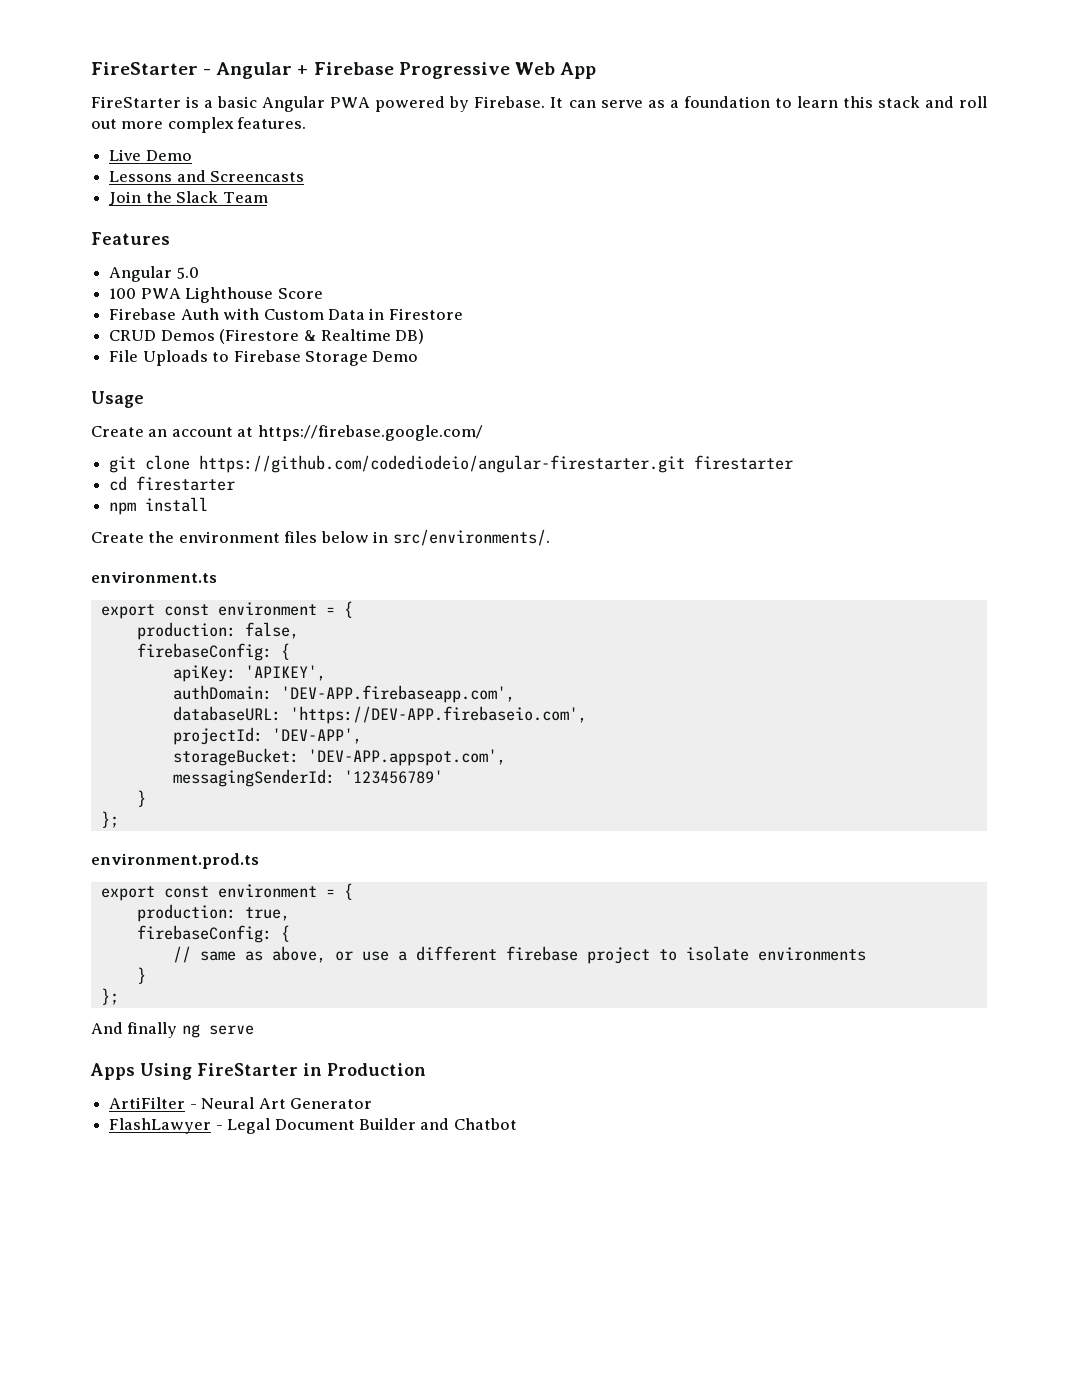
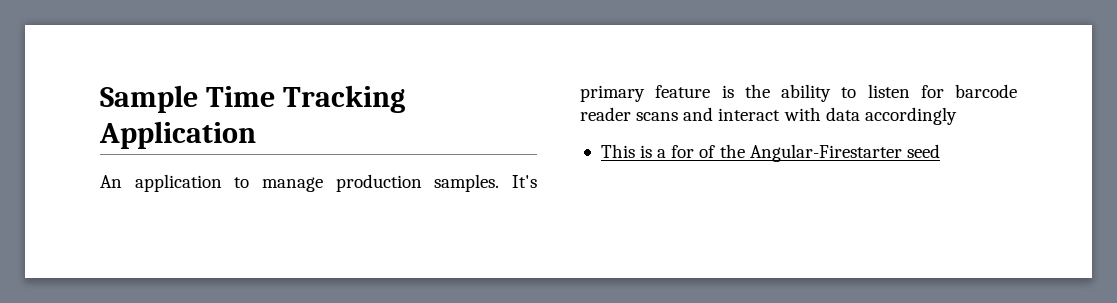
- FireStarter - Angular + Firebase Progressive Web App
- FireStarter is a basic Angular PWA powered by Firebase. It can serve as a foundation to learn this stack and roll out more complex features.
- Live Demo
- Lessons and Screencasts
- Join the Slack Team
- Features
- Angular 5.0
- 100 PWA Lighthouse Score
- Firebase Auth with Custom Data in Firestore
- CRUD Demos (Firestore & Realtime DB)
- File Uploads to Firebase Storage Demo
- Usage
- Create an account at https://firebase.google.com/
- git clone https://github.com/codediodeio/angular-firestarter.git firestarter
- cd firestarter
- npm install
- Create the environment files below in src/environments/.
- environment.ts
- export const environment = {
- production: false,
- firebaseConfig: {
- apiKey: 'APIKEY',
- authDomain: 'DEV-APP.firebaseapp.com',
- databaseURL: 'https://DEV-APP.firebaseio.com',
- projectId: 'DEV-APP',
- storageBucket: 'DEV-APP.appspot.com',
- messagingSenderId: '123456789'
- }
- };
- environment.prod.ts
- export const environment = {
- production: true,
- firebaseConfig: {
- // same as above, or use a different firebase project to isolate environments
- }
- };
- And finally ng serve
- Apps Using FireStarter in Production
- ArtiFilter - Neural Art Generator
- FlashLawyer - Legal Document Builder and Chatbot
+ Sample Time Tracking Application
+ An application to manage production samples. It's primary feature is the ability to listen for barcode reader scans and interact with data accordingly
+ This is a for of the Angular-Firestarter seed

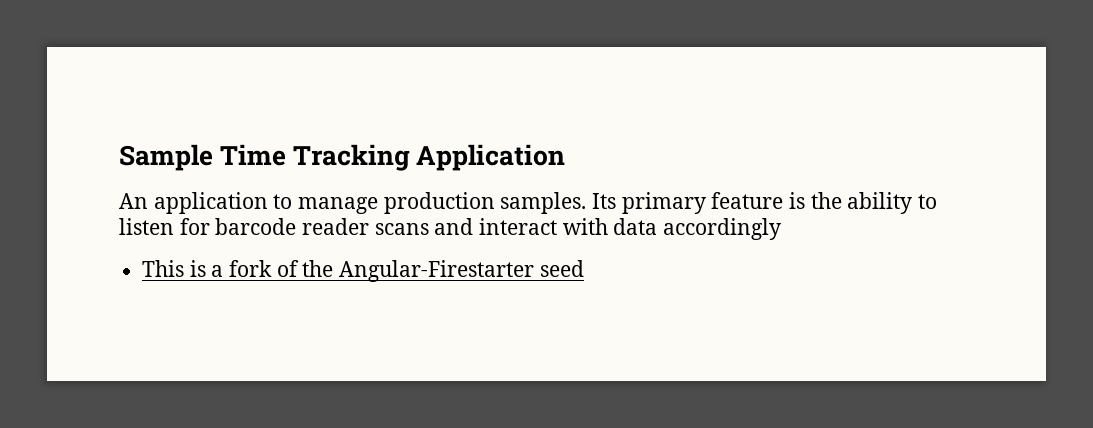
- It's primary feature is the ability to listen for barcode reader scans and interact with data accordingly
+ Its primary feature is the ability to listen for barcode reader scans and interact with data accordingly
- This is a for of the Angular-Firestarter seed
+ This is a fork of the Angular-Firestarter seed

